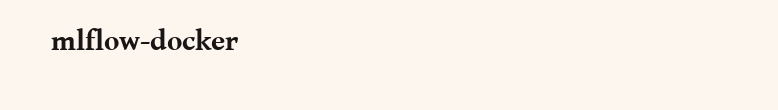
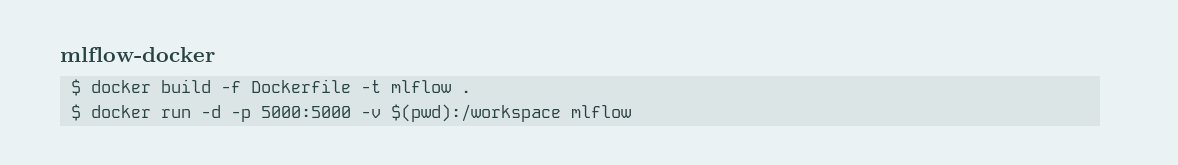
+ $ docker build -f Dockerfile -t mlflow .
+ $ docker run -d -p 5000:5000 -v $(pwd):/workspace mlflow

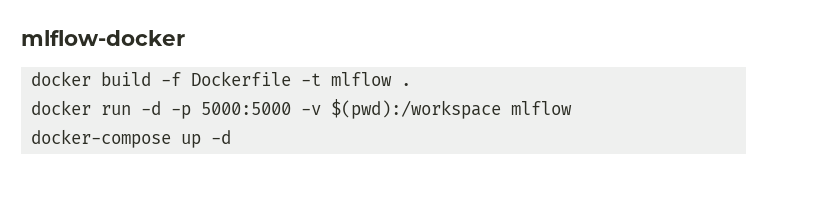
- $ docker build -f Dockerfile -t mlflow .
+ docker build -f Dockerfile -t mlflow .
- $ docker run -d -p 5000:5000 -v $(pwd):/workspace mlflow
+ docker run -d -p 5000:5000 -v $(pwd):/workspace mlflow
+ docker-compose up -d

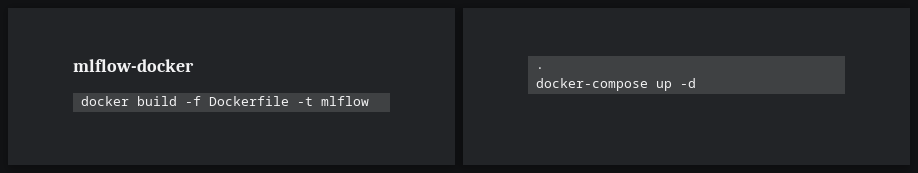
- docker run -d -p 5000:5000 -v $(pwd):/workspace mlflow

